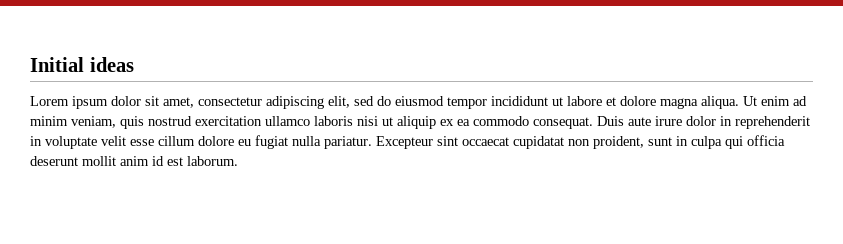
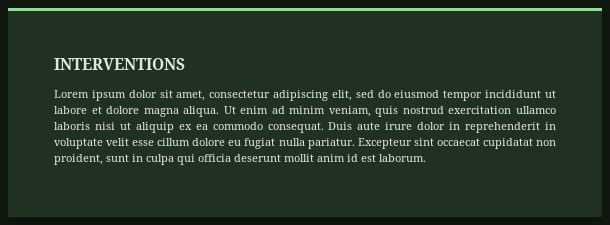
- Initial ideas
+ INTERVENTIONS

